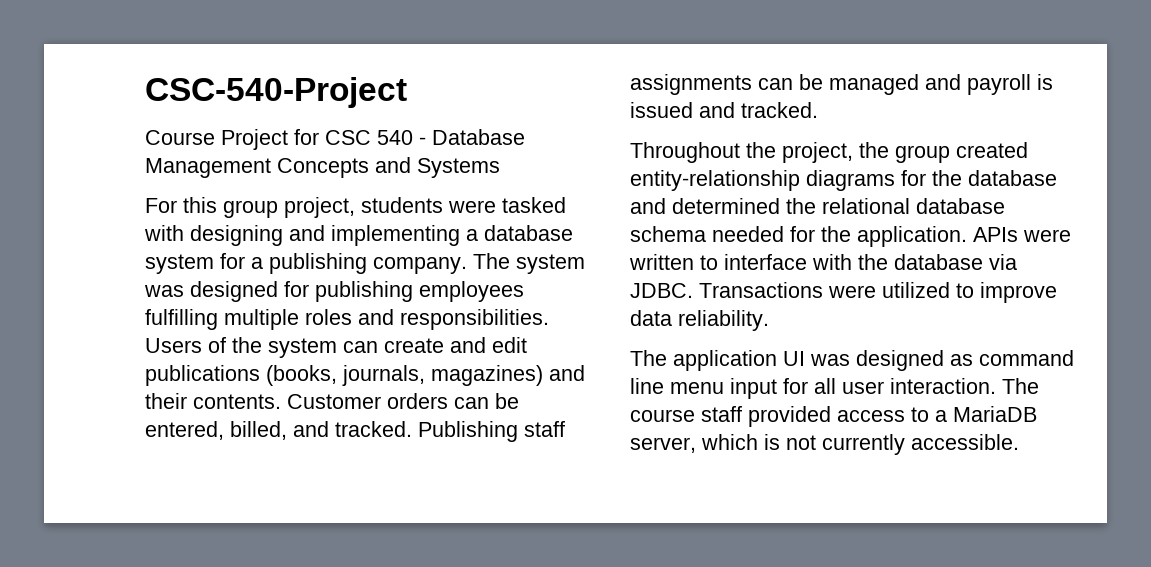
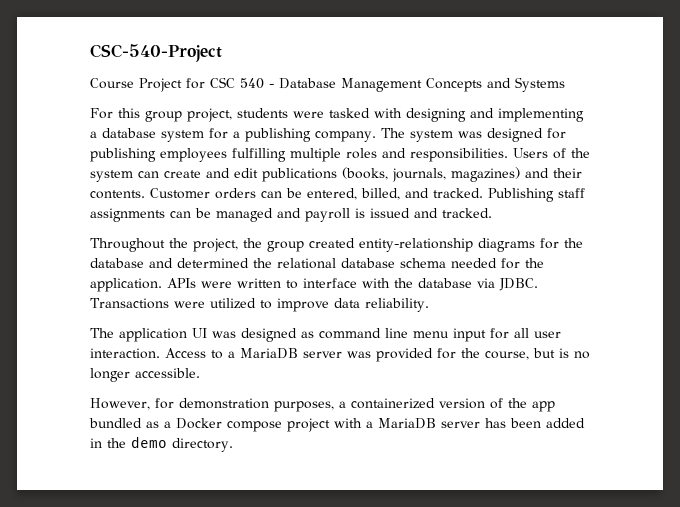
- The course staff provided access to a MariaDB server, which is not currently accessible.
+ Access to a MariaDB server was provided for the course, but is no longer accessible.
+ However, for demonstration purposes, a containerized version of the app bundled as a Docker compose project with a MariaDB server has been added in the demo directory.

